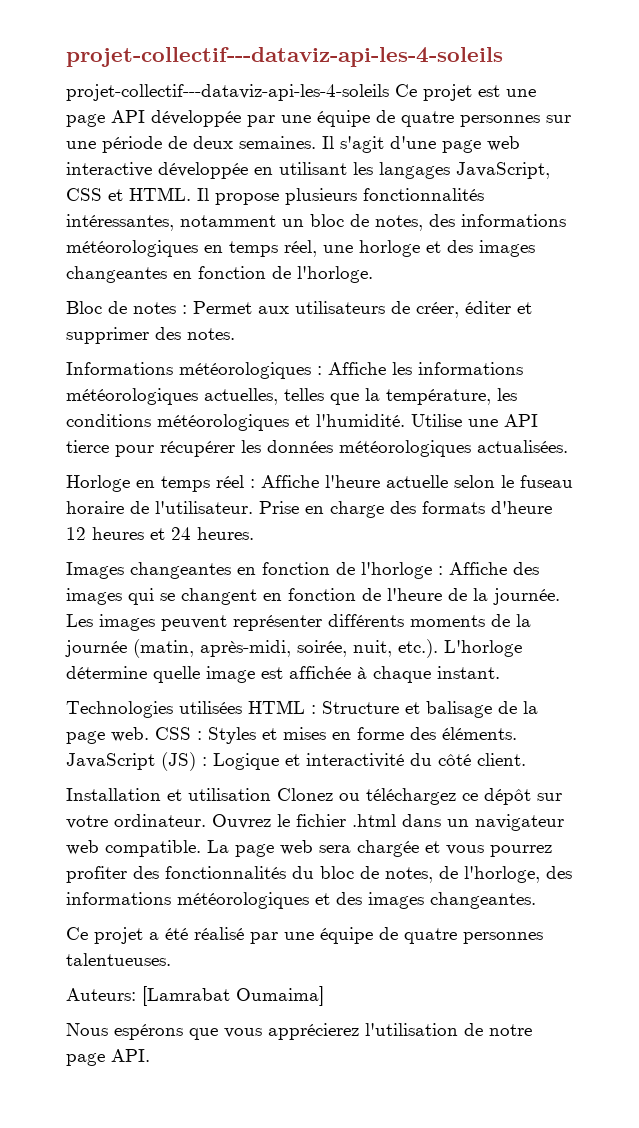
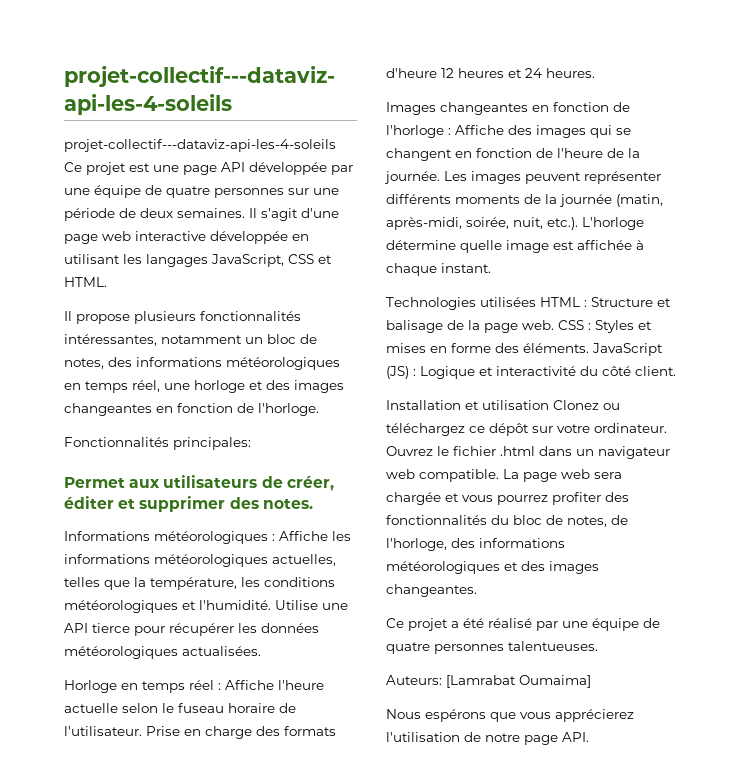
- Il s'agit d'une page web interactive développée en utilisant les langages JavaScript, CSS et HTML. Il propose plusieurs fonctionnalités intéressantes, notamment un bloc de notes, des informations météorologiques en temps réel, une horloge et des images changeantes en fonction de l'horloge.
+ Il s'agit d'une page web interactive développée en utilisant les langages JavaScript, CSS et HTML.
+ Il propose plusieurs fonctionnalités intéressantes, notamment un bloc de notes, des informations météorologiques en temps réel, une horloge et des images changeantes en fonction de l'horloge.
- Bloc de notes : Permet aux utilisateurs de créer, éditer et supprimer des notes.
+ Fonctionnalités principales:
+ Permet aux utilisateurs de créer, éditer et supprimer des notes.

